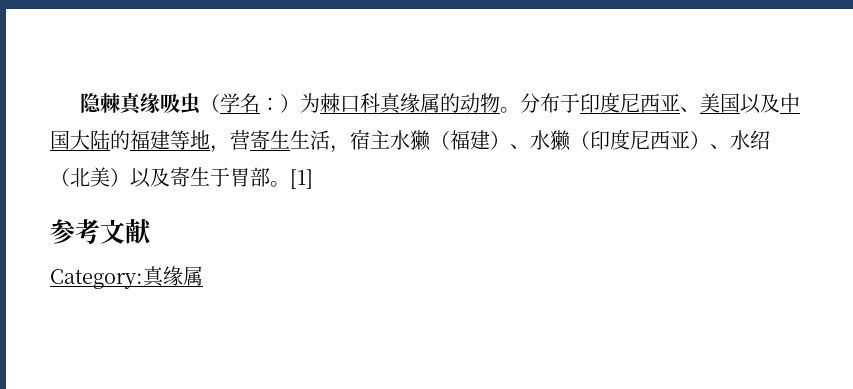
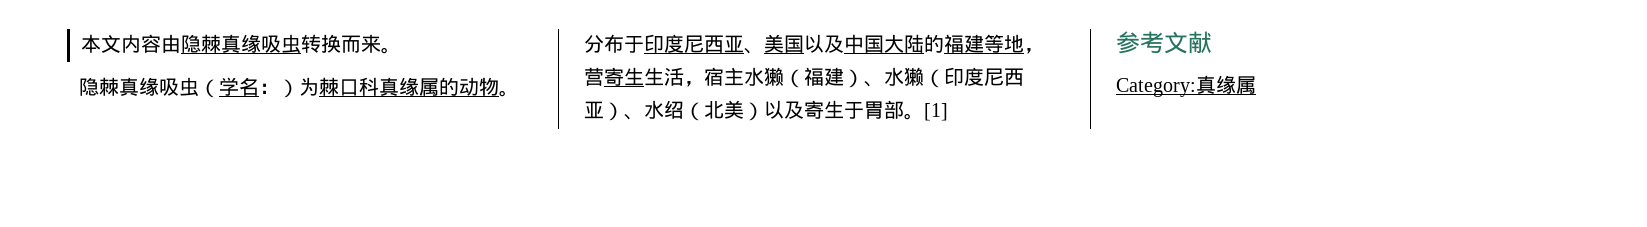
+ 本文内容由隐棘真缘吸虫转换而来。

